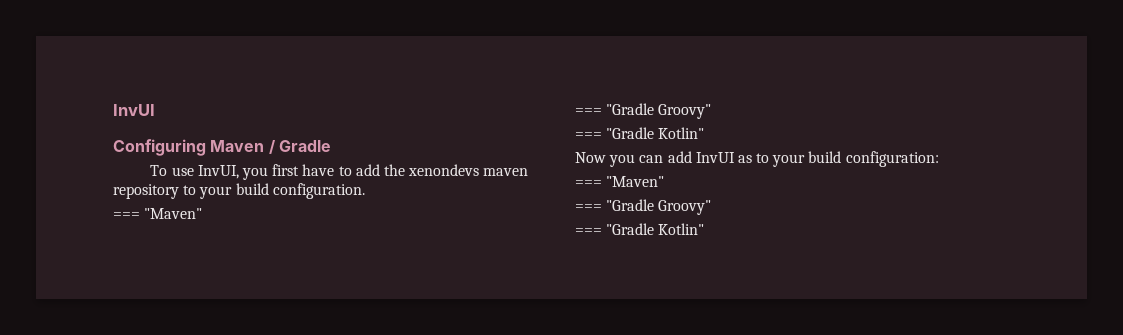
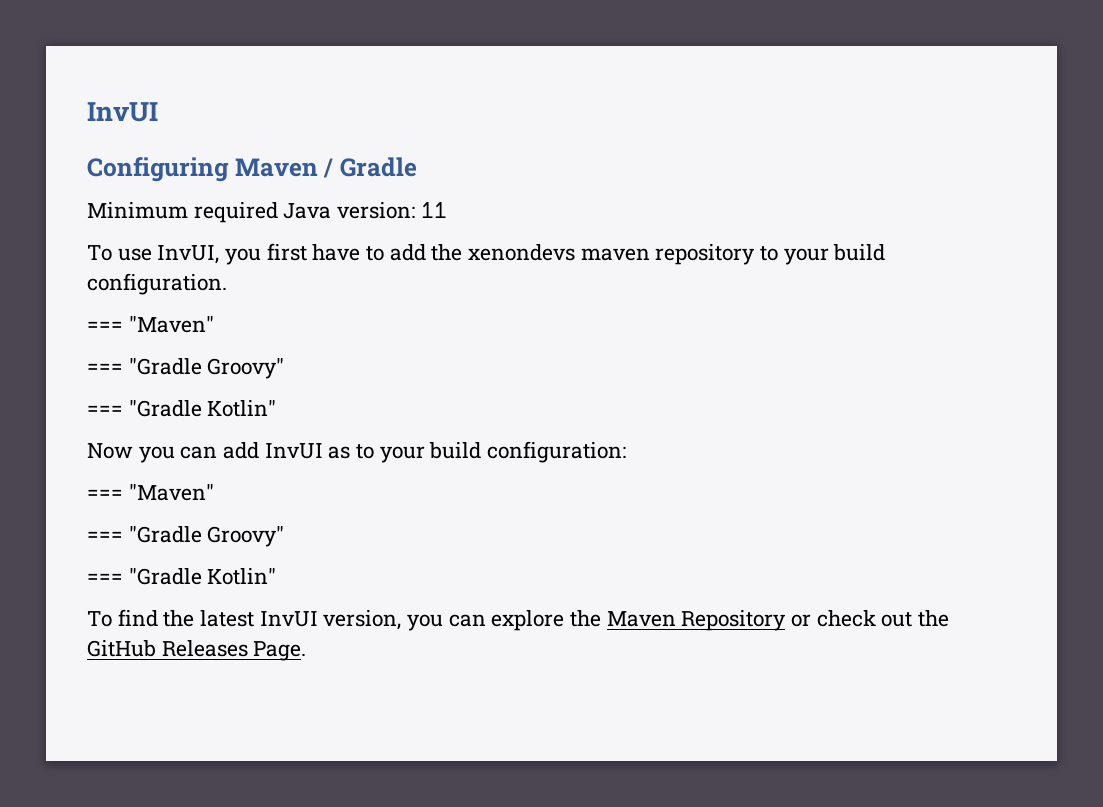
+ Minimum required Java version: 11
+ To find the latest InvUI version, you can explore the Maven Repository or check out the GitHub Releases Page.

